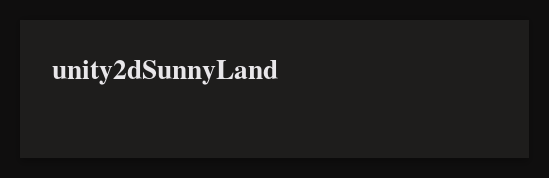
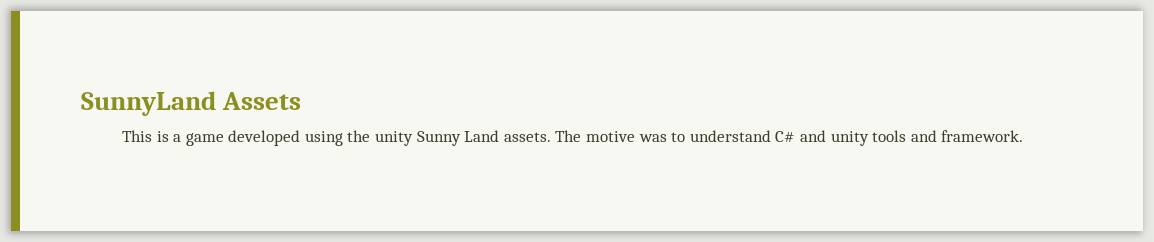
- unity2dSunnyLand
+ SunnyLand Assets
+ This is a game developed using the unity Sunny Land assets. The motive was to understand C# and unity tools and framework.

